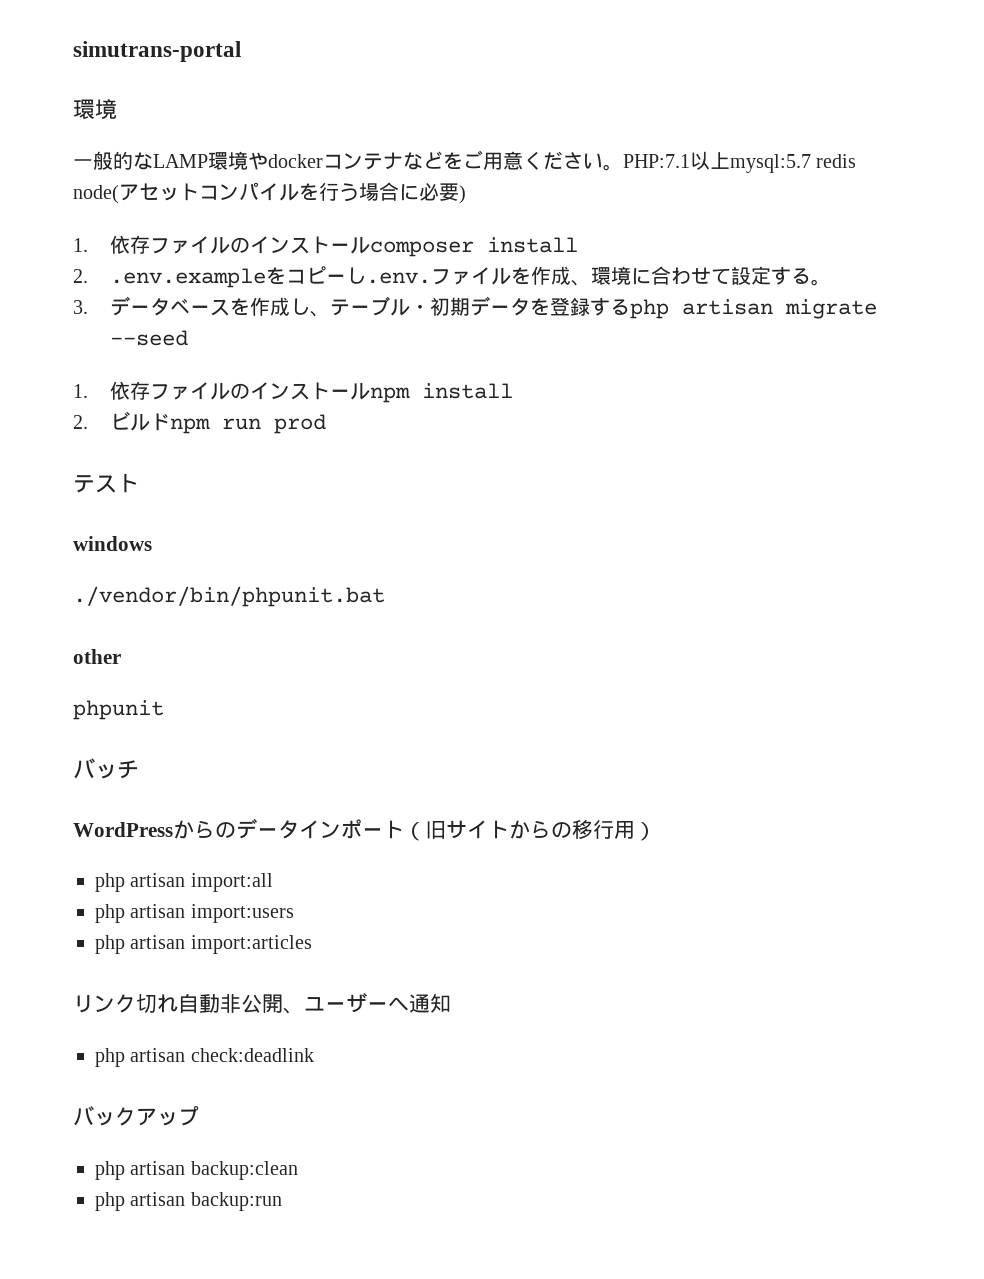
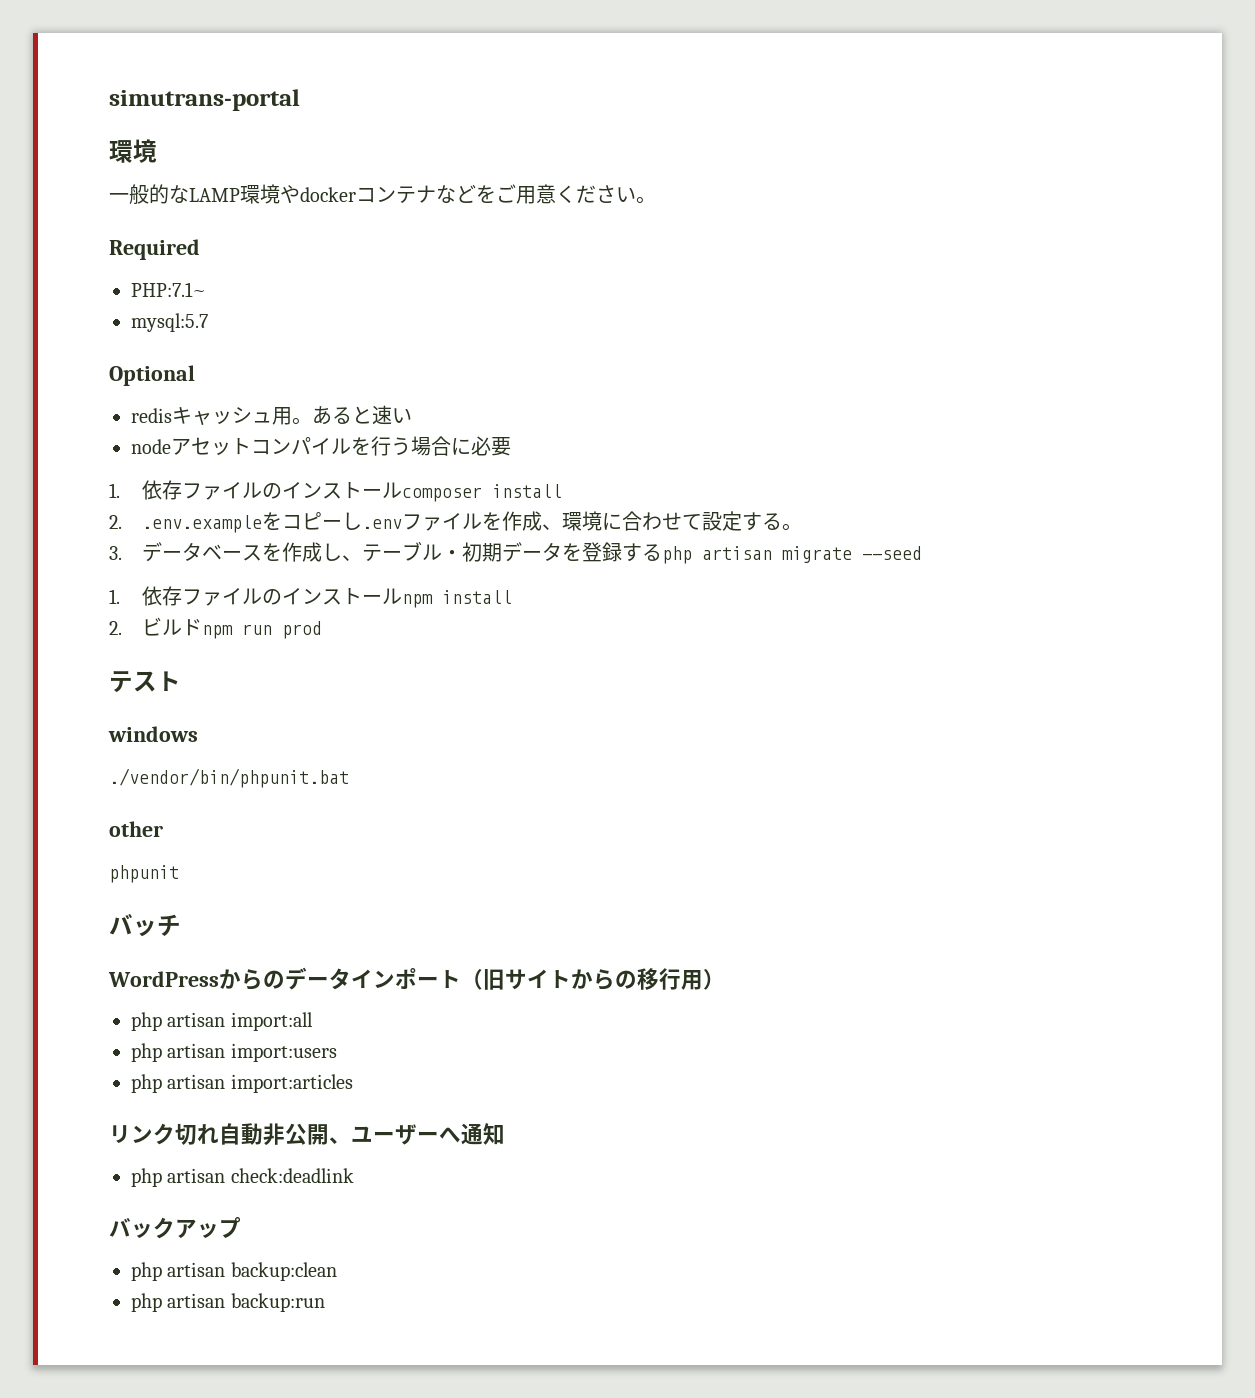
- 一般的なLAMP環境やdockerコンテナなどをご用意ください。PHP:7.1以上mysql:5.7 redis node(アセットコンパイルを行う場合に必要)
+ 一般的なLAMP環境やdockerコンテナなどをご用意ください。
+ Required
+ PHP:7.1~
+ mysql:5.7
+ Optional
+ redisキャッシュ用。あると速い
+ nodeアセットコンパイルを行う場合に必要
- 2. .env.exampleをコピーし.env.ファイルを作成、環境に合わせて設定する。
+ 2. .env.exampleをコピーし.envファイルを作成、環境に合わせて設定する。

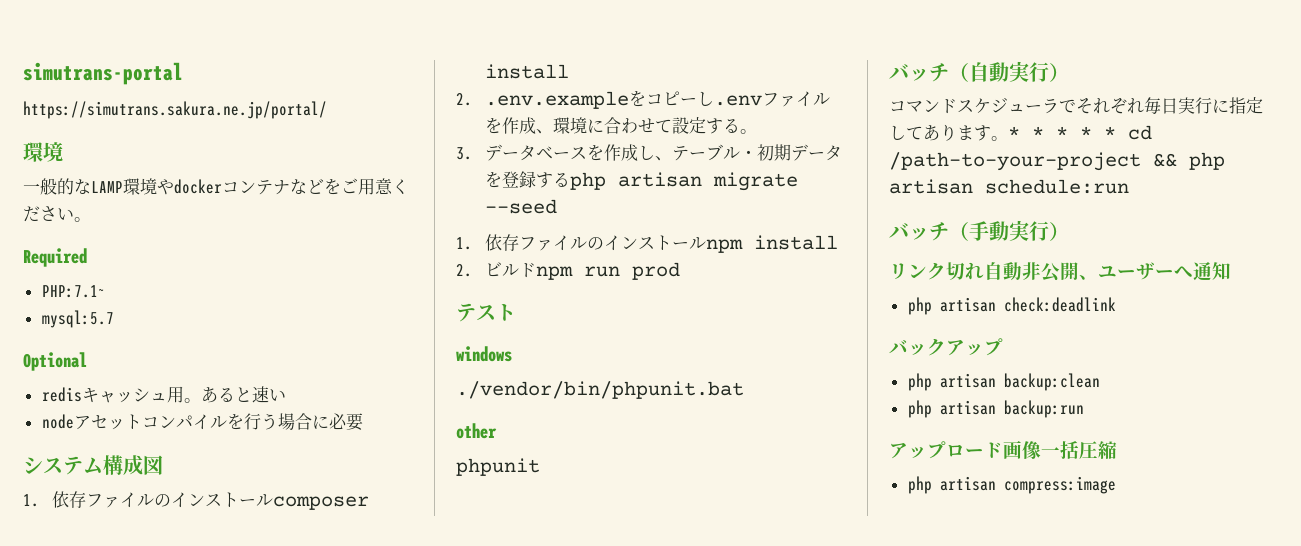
+ https://simutrans.sakura.ne.jp/portal/
+ システム構成図
- バッチ
- WordPressからのデータインポート（旧サイトからの移行用）
- php artisan import:all
- php artisan import:users
- php artisan import:articles
+ バッチ（自動実行）
+ コマンドスケジューラでそれぞれ毎日実行に指定してあります。* * * * * cd /path-to-your-project && php artisan schedule:run
+ バッチ（手動実行）
+ アップロード画像一括圧縮
+ php artisan compress:image

